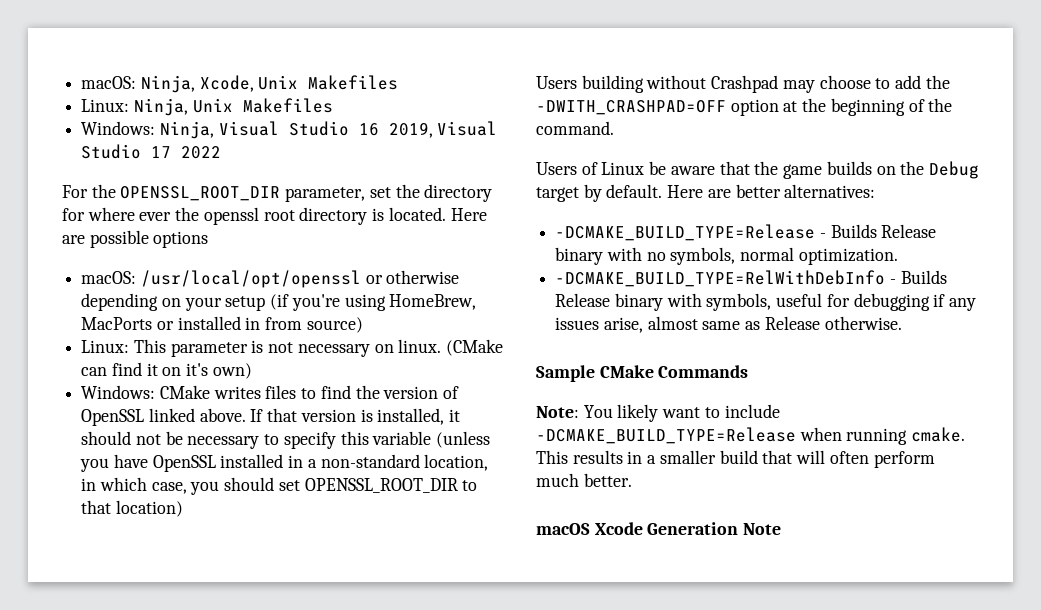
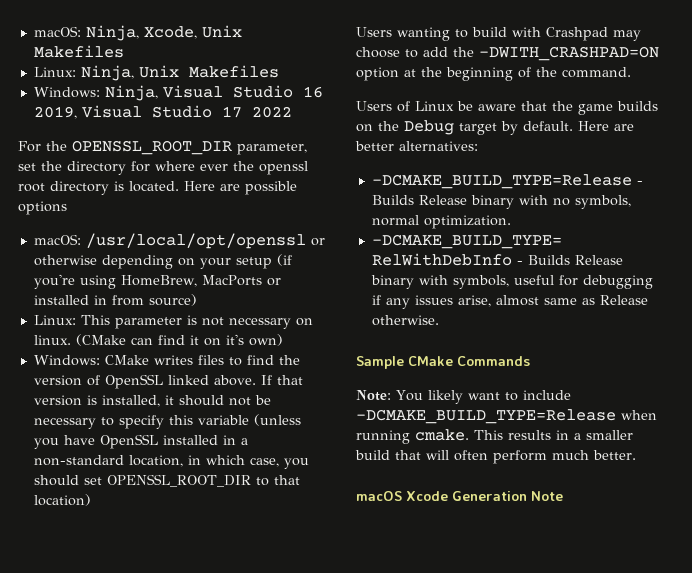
- Users building without Crashpad may choose to add the -DWITH_CRASHPAD=OFF option at the beginning of the command.
+ Users wanting to build with Crashpad may choose to add the -DWITH_CRASHPAD=ON option at the beginning of the command.

